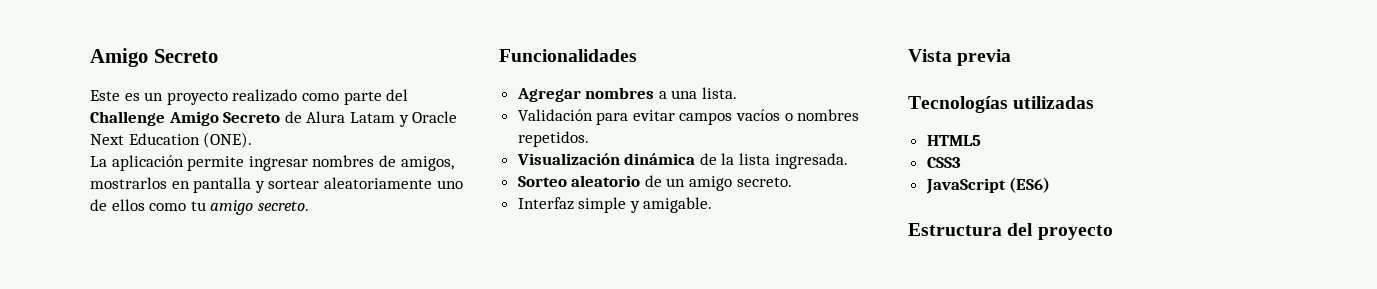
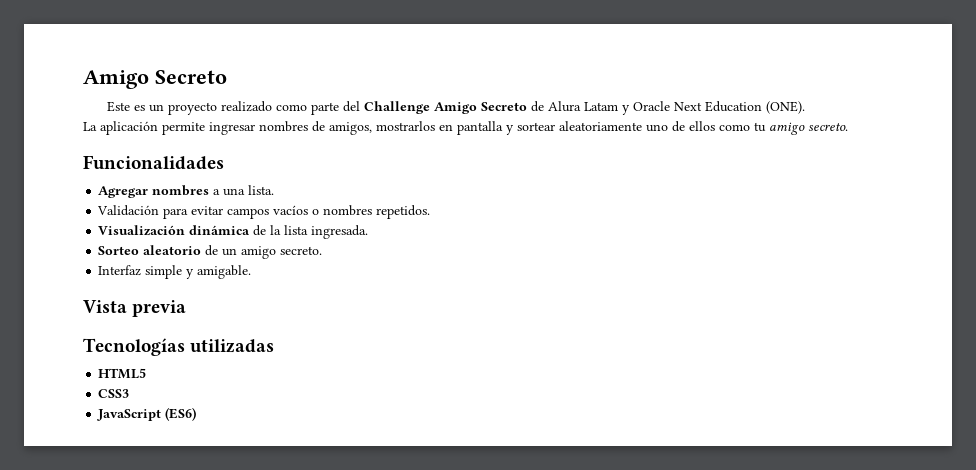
- Estructura del proyecto

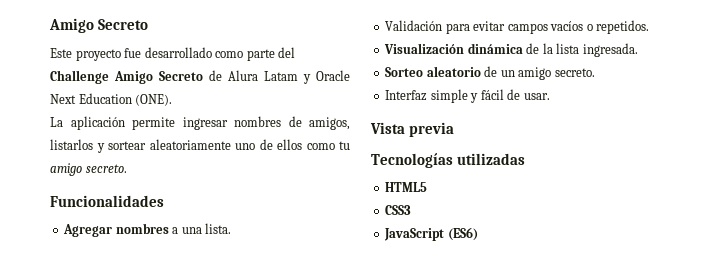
- Este es un proyecto realizado como parte del Challenge Amigo Secreto de Alura Latam y Oracle Next Education (ONE).
+ Este proyecto fue desarrollado como parte del Challenge Amigo Secreto de Alura Latam y Oracle Next Education (ONE).
- La aplicación permite ingresar nombres de amigos, mostrarlos en pantalla y sortear aleatoriamente uno de ellos como tu amigo secreto.
+ La aplicación permite ingresar nombres de amigos, listarlos y sortear aleatoriamente uno de ellos como tu amigo secreto.
- Validación para evitar campos vacíos o nombres repetidos.
+ Validación para evitar campos vacíos o repetidos.
- Interfaz simple y amigable.
+ Interfaz simple y fácil de usar.

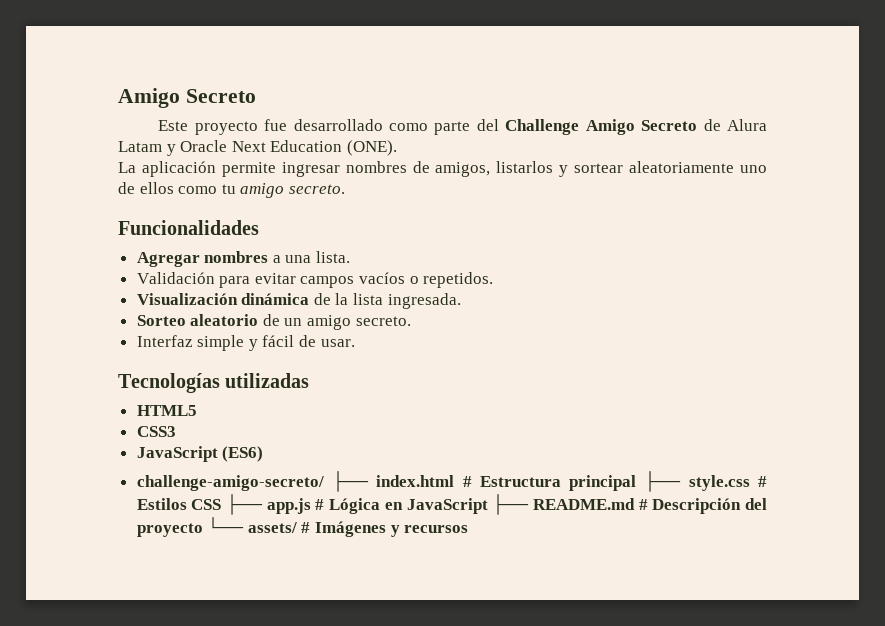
- Vista previa
+ challenge-amigo-secreto/ ├── index.html # Estructura principal ├── style.css # Estilos CSS ├── app.js # Lógica en JavaScript ├── README.md # Descripción del proyecto └── assets/ # Imágenes y recursos

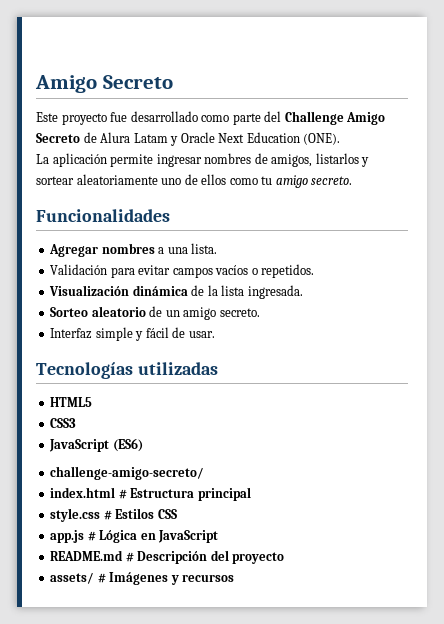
- challenge-amigo-secreto/ ├── index.html # Estructura principal ├── style.css # Estilos CSS ├── app.js # Lógica en JavaScript ├── README.md # Descripción del proyecto └── assets/ # Imágenes y recursos
+ challenge-amigo-secreto/
+ index.html # Estructura principal
+ style.css # Estilos CSS
+ app.js # Lógica en JavaScript
+ README.md # Descripción del proyecto
+ assets/ # Imágenes y recursos

